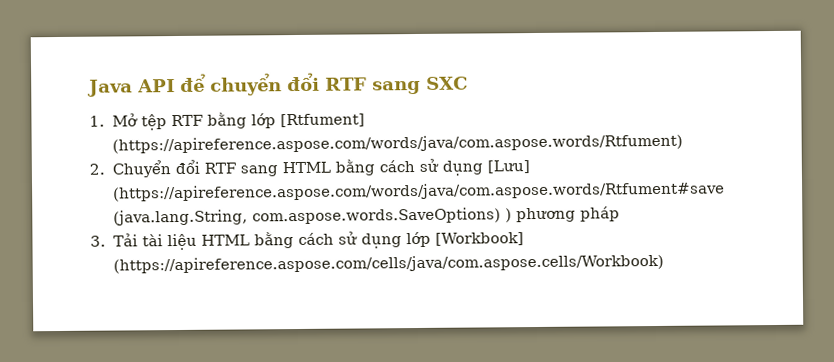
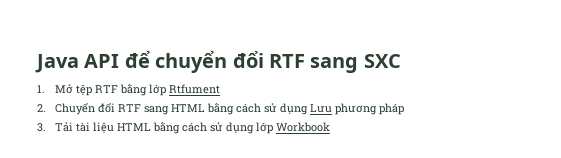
- 1. Mở tệp RTF bằng lớp [Rtfument] (https://apireference.aspose.com/words/java/com.aspose.words/Rtfument)
+ 1. Mở tệp RTF bằng lớp Rtfument
- 2. Chuyển đổi RTF sang HTML bằng cách sử dụng [Lưu] (https://apireference.aspose.com/words/java/com.aspose.words/Rtfument#save (java.lang.String, com.aspose.words.SaveOptions) ) phương pháp
+ 2. Chuyển đổi RTF sang HTML bằng cách sử dụng Lưu phương pháp
- 3. Tải tài liệu HTML bằng cách sử dụng lớp [Workbook] (https://apireference.aspose.com/cells/java/com.aspose.cells/Workbook)
+ 3. Tải tài liệu HTML bằng cách sử dụng lớp Workbook

